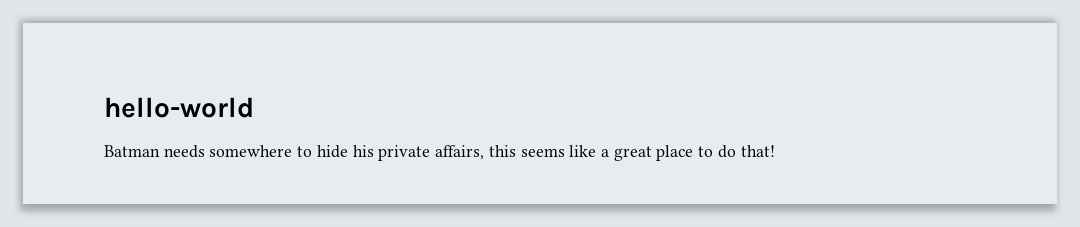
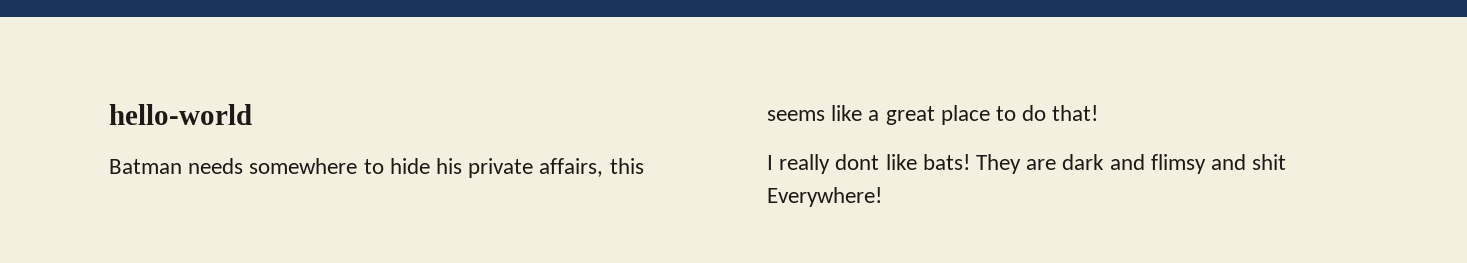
+ I really dont like bats! They are dark and flimsy and shit Everywhere!

